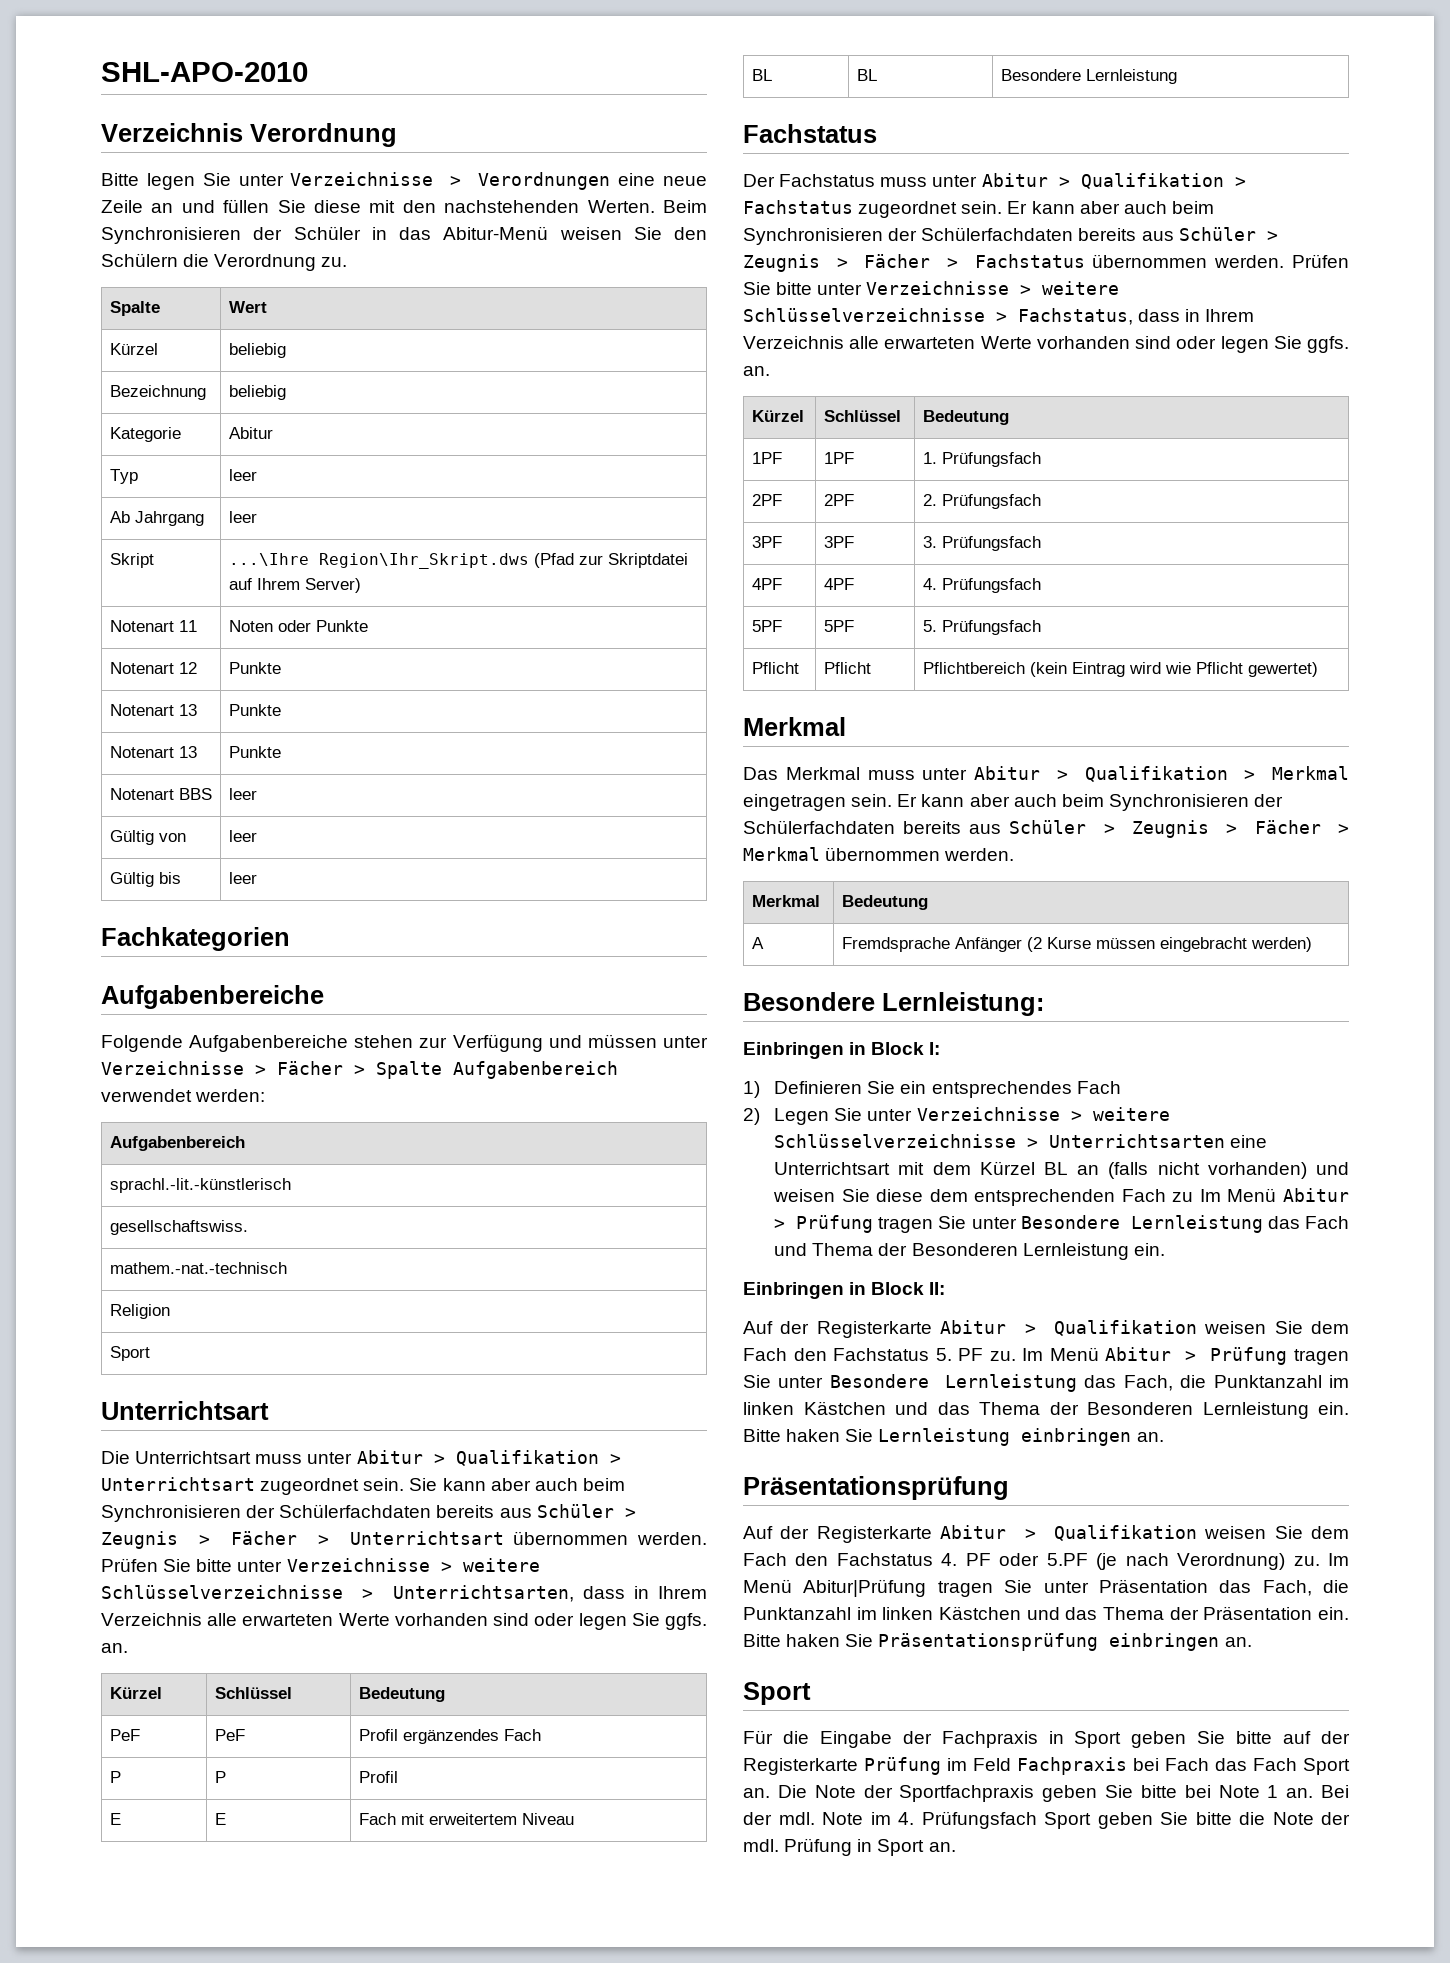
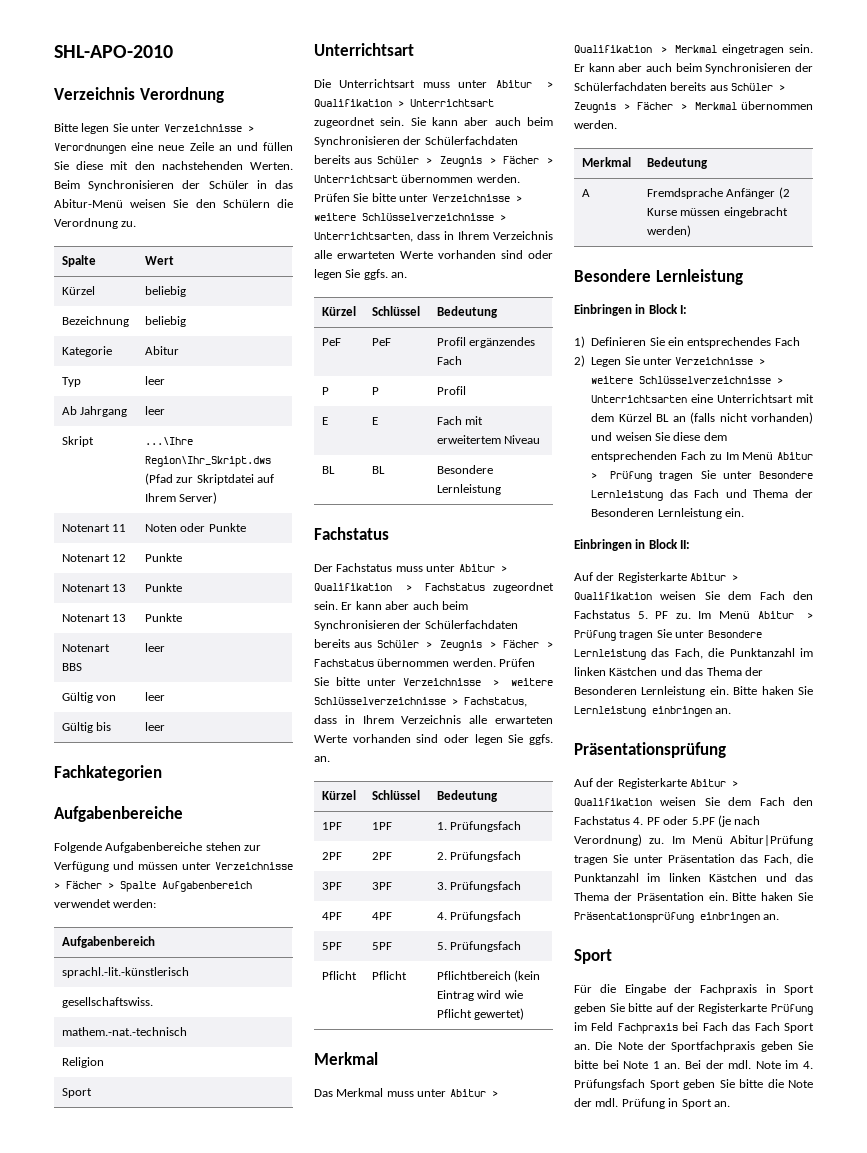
  A | Fremdsprache Anfänger (2 Kurse müssen eingebracht werden)
- Besondere Lernleistung:
+ Besondere Lernleistung

